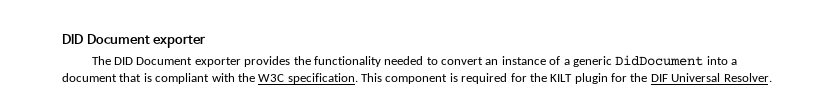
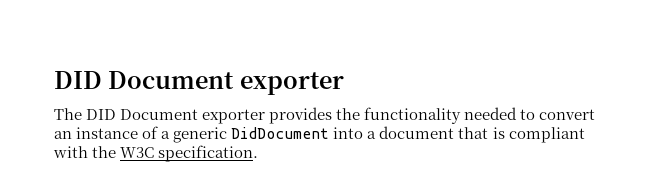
- This component is required for the KILT plugin for the DIF Universal Resolver.

